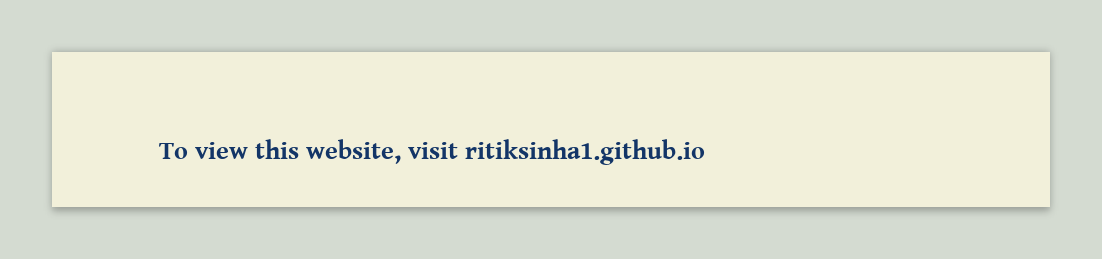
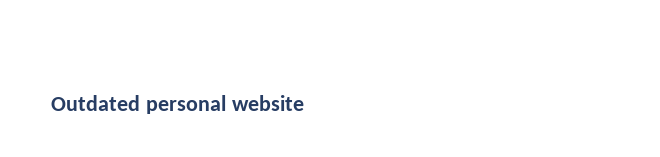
- To view this website, visit ritiksinha1.github.io
+ Outdated personal website

